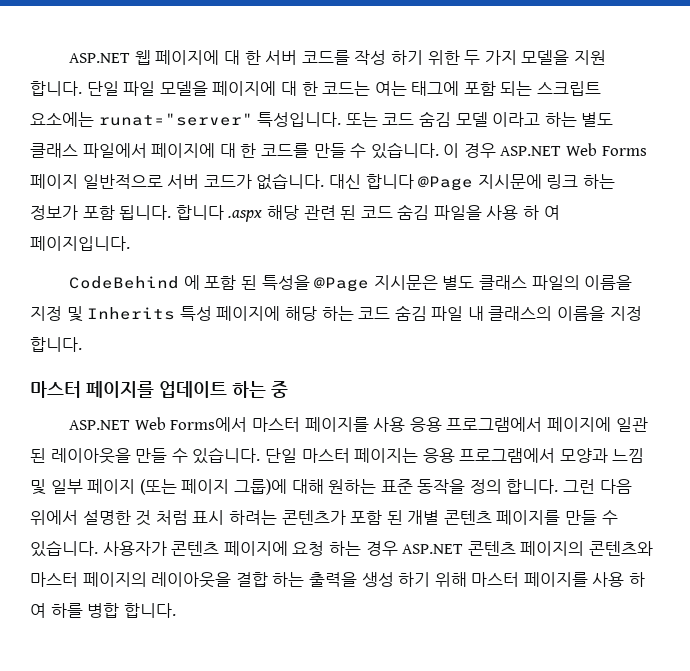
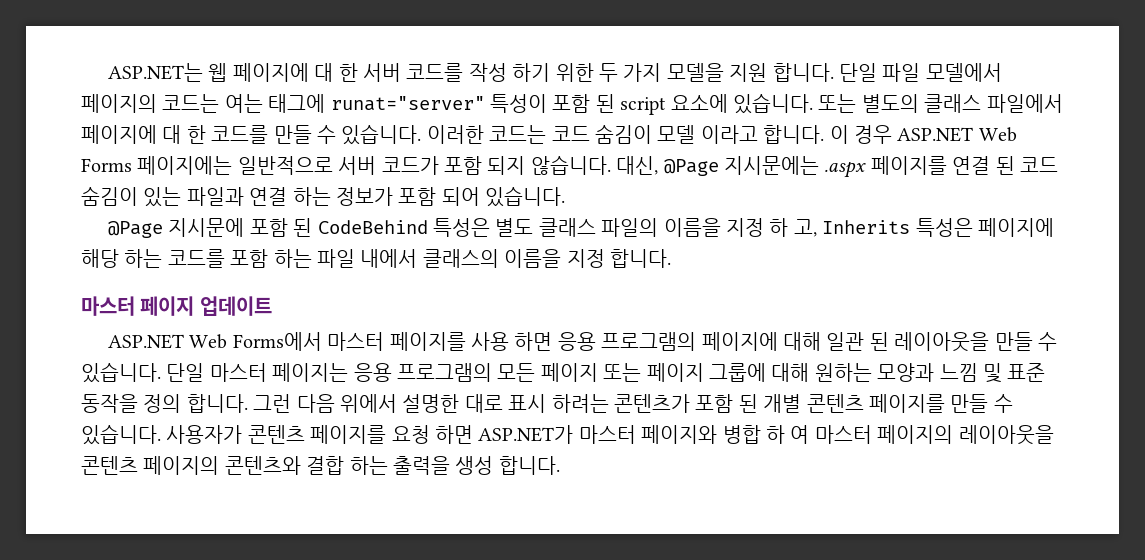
- ASP.NET 웹 페이지에 대 한 서버 코드를 작성 하기 위한 두 가지 모델을 지원 합니다.
+ ASP.NET는 웹 페이지에 대 한 서버 코드를 작성 하기 위한 두 가지 모델을 지원 합니다.
- 단일 파일 모델을 페이지에 대 한 코드는 여는 태그에 포함 되는 스크립트 요소에는 runat="server" 특성입니다. 또는 코드 숨김 모델 이라고 하는 별도 클래스 파일에서 페이지에 대 한 코드를 만들 수 있습니다.
+ 단일 파일 모델에서 페이지의 코드는 여는 태그에 runat="server" 특성이 포함 된 script 요소에 있습니다. 또는 별도의 클래스 파일에서 페이지에 대 한 코드를 만들 수 있습니다.
+ 이러한 코드는 코드 숨김이 모델 이라고 합니다.
- 이 경우 ASP.NET Web Forms 페이지 일반적으로 서버 코드가 없습니다. 대신 합니다 @Page 지시문에 링크 하는 정보가 포함 됩니다. 합니다 .aspx 해당 관련 된 코드 숨김 파일을 사용 하 여 페이지입니다.
- CodeBehind 에 포함 된 특성을 @Page 지시문은 별도 클래스 파일의 이름을 지정 및 Inherits 특성 페이지에 해당 하는 코드 숨김 파일 내 클래스의 이름을 지정 합니다.
+ 이 경우 ASP.NET Web Forms 페이지에는 일반적으로 서버 코드가 포함 되지 않습니다. 대신, @Page 지시문에는 .aspx 페이지를 연결 된 코드 숨김이 있는 파일과 연결 하는 정보가 포함 되어 있습니다.
+ @Page 지시문에 포함 된 CodeBehind 특성은 별도 클래스 파일의 이름을 지정 하 고, Inherits 특성은 페이지에 해당 하는 코드를 포함 하는 파일 내에서 클래스의 이름을 지정 합니다.
- 마스터 페이지를 업데이트 하는 중
+ 마스터 페이지 업데이트
- ASP.NET Web Forms에서 마스터 페이지를 사용 응용 프로그램에서 페이지에 일관 된 레이아웃을 만들 수 있습니다.
+ ASP.NET Web Forms에서 마스터 페이지를 사용 하면 응용 프로그램의 페이지에 대해 일관 된 레이아웃을 만들 수 있습니다.
- 단일 마스터 페이지는 응용 프로그램에서 모양과 느낌 및 일부 페이지 (또는 페이지 그룹)에 대해 원하는 표준 동작을 정의 합니다.
+ 단일 마스터 페이지는 응용 프로그램의 모든 페이지 또는 페이지 그룹에 대해 원하는 모양과 느낌 및 표준 동작을 정의 합니다.
- 그런 다음 위에서 설명한 것 처럼 표시 하려는 콘텐츠가 포함 된 개별 콘텐츠 페이지를 만들 수 있습니다.
+ 그런 다음 위에서 설명한 대로 표시 하려는 콘텐츠가 포함 된 개별 콘텐츠 페이지를 만들 수 있습니다.
- 사용자가 콘텐츠 페이지에 요청 하는 경우 ASP.NET 콘텐츠 페이지의 콘텐츠와 마스터 페이지의 레이아웃을 결합 하는 출력을 생성 하기 위해 마스터 페이지를 사용 하 여 하를 병합 합니다.
+ 사용자가 콘텐츠 페이지를 요청 하면 ASP.NET가 마스터 페이지와 병합 하 여 마스터 페이지의 레이아웃을 콘텐츠 페이지의 콘텐츠와 결합 하는 출력을 생성 합니다.

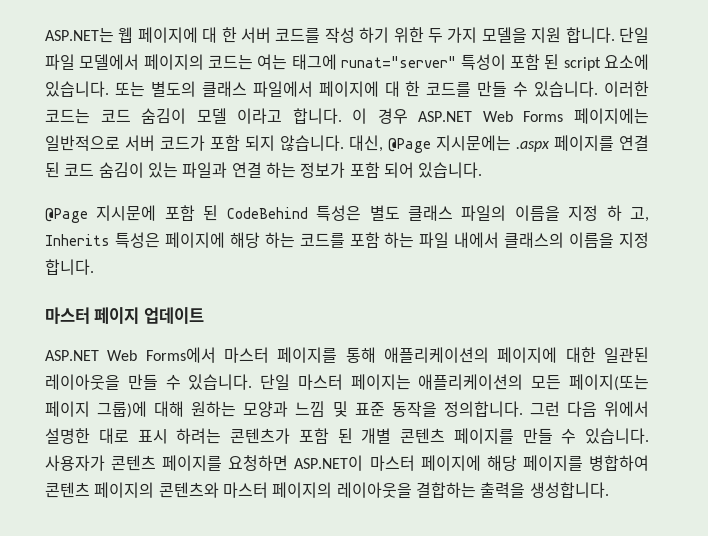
- ASP.NET Web Forms에서 마스터 페이지를 사용 하면 응용 프로그램의 페이지에 대해 일관 된 레이아웃을 만들 수 있습니다.
+ ASP.NET Web Forms에서 마스터 페이지를 통해 애플리케이션의 페이지에 대한 일관된 레이아웃을 만들 수 있습니다.
- 단일 마스터 페이지는 응용 프로그램의 모든 페이지 또는 페이지 그룹에 대해 원하는 모양과 느낌 및 표준 동작을 정의 합니다.
+ 단일 마스터 페이지는 애플리케이션의 모든 페이지(또는 페이지 그룹)에 대해 원하는 모양과 느낌 및 표준 동작을 정의합니다.
- 사용자가 콘텐츠 페이지를 요청 하면 ASP.NET가 마스터 페이지와 병합 하 여 마스터 페이지의 레이아웃을 콘텐츠 페이지의 콘텐츠와 결합 하는 출력을 생성 합니다.
+ 사용자가 콘텐츠 페이지를 요청하면 ASP.NET이 마스터 페이지에 해당 페이지를 병합하여 콘텐츠 페이지의 콘텐츠와 마스터 페이지의 레이아웃을 결합하는 출력을 생성합니다.

